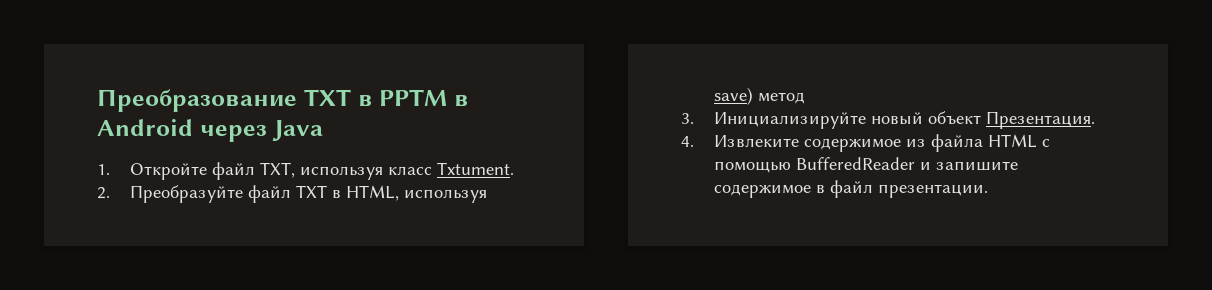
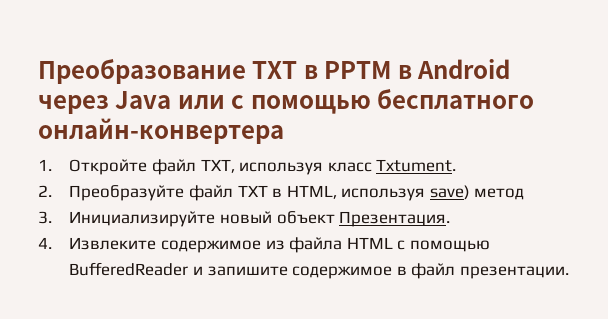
- Преобразование TXT в PPTM в Android через Java
+ Преобразование TXT в PPTM в Android через Java или с помощью бесплатного онлайн-конвертера

